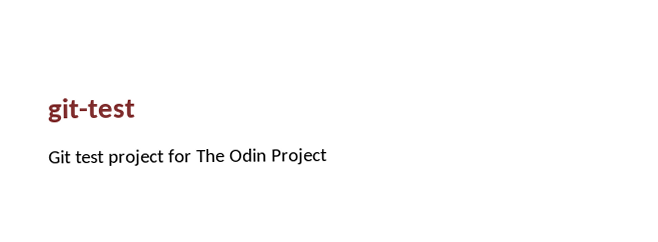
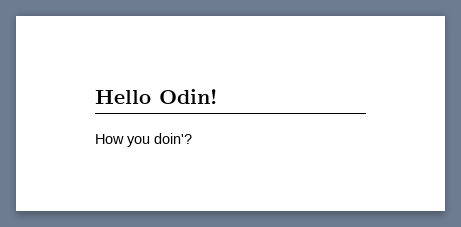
- git-test
- Git test project for The Odin Project
+ Hello Odin!
+ How you doin'?

